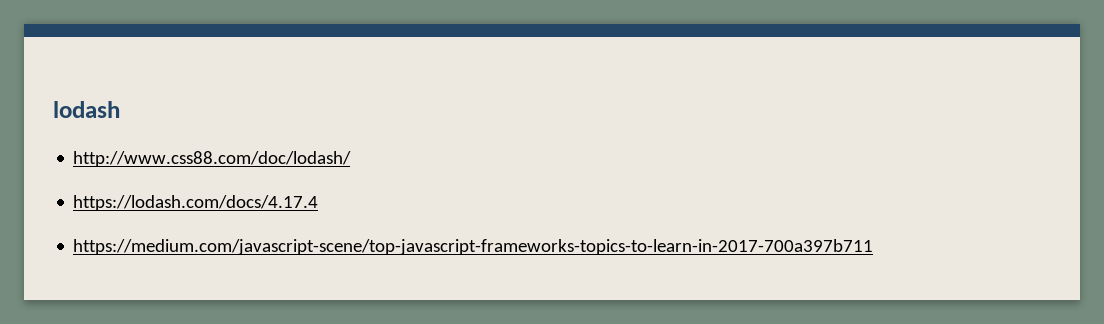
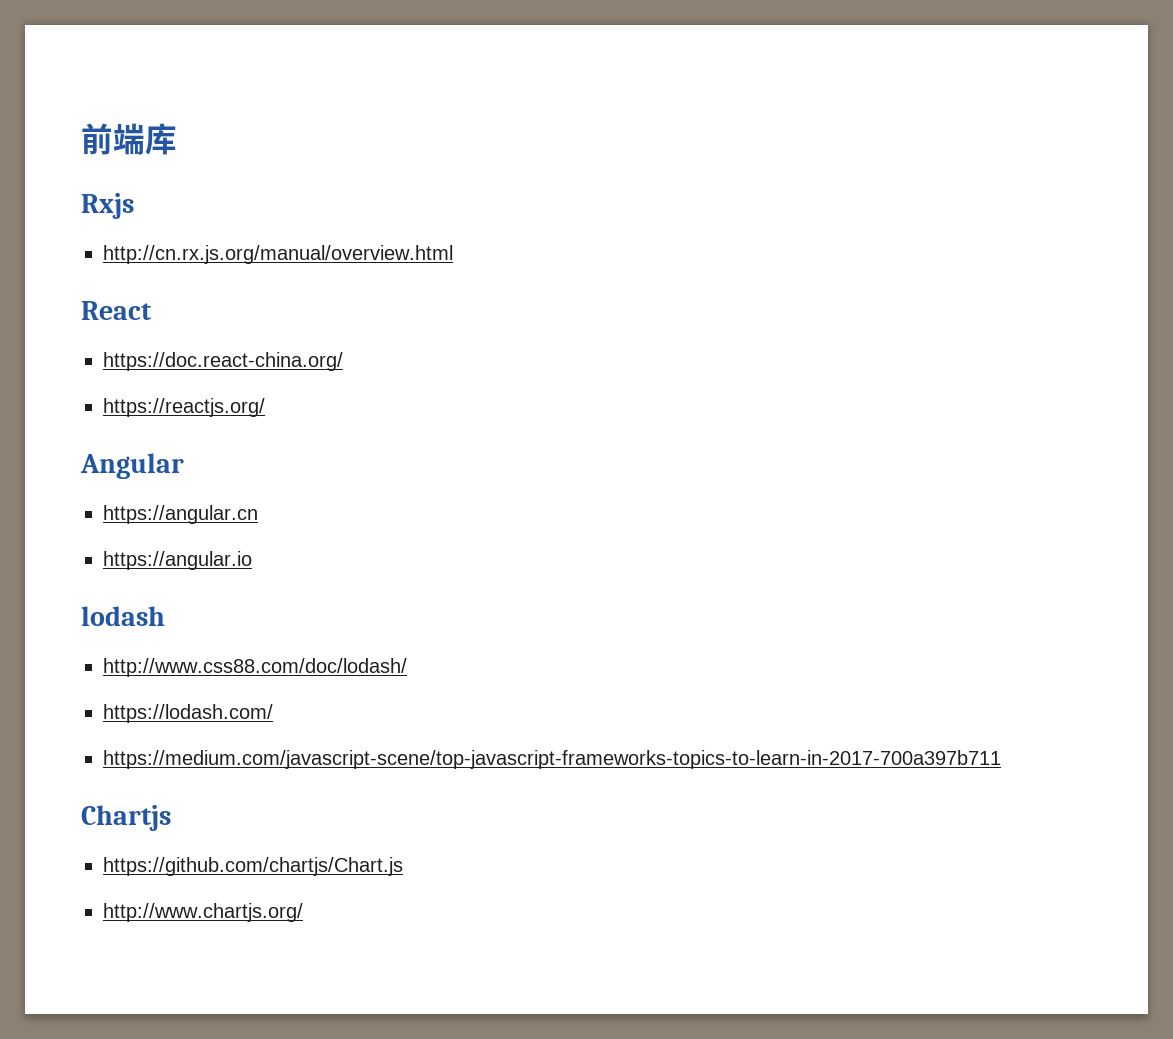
+ 前端库
+ Rxjs
+ http://cn.rx.js.org/manual/overview.html
+ React
+ https://doc.react-china.org/
+ https://reactjs.org/
+ Angular
+ https://angular.cn
+ https://angular.io
- https://lodash.com/docs/4.17.4
+ https://lodash.com/
+ Chartjs
+ https://github.com/chartjs/Chart.js
+ http://www.chartjs.org/

